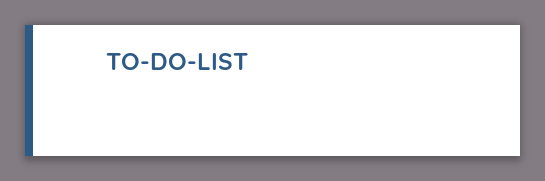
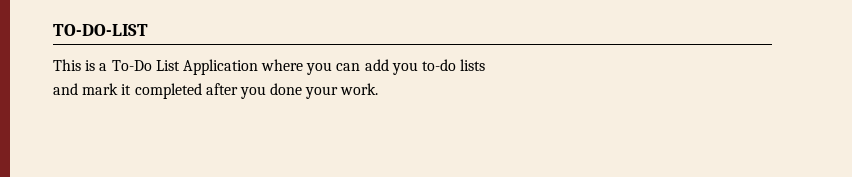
+ This is a To-Do List Application where you can add you to-do lists
+ and mark it completed after you done your work.

